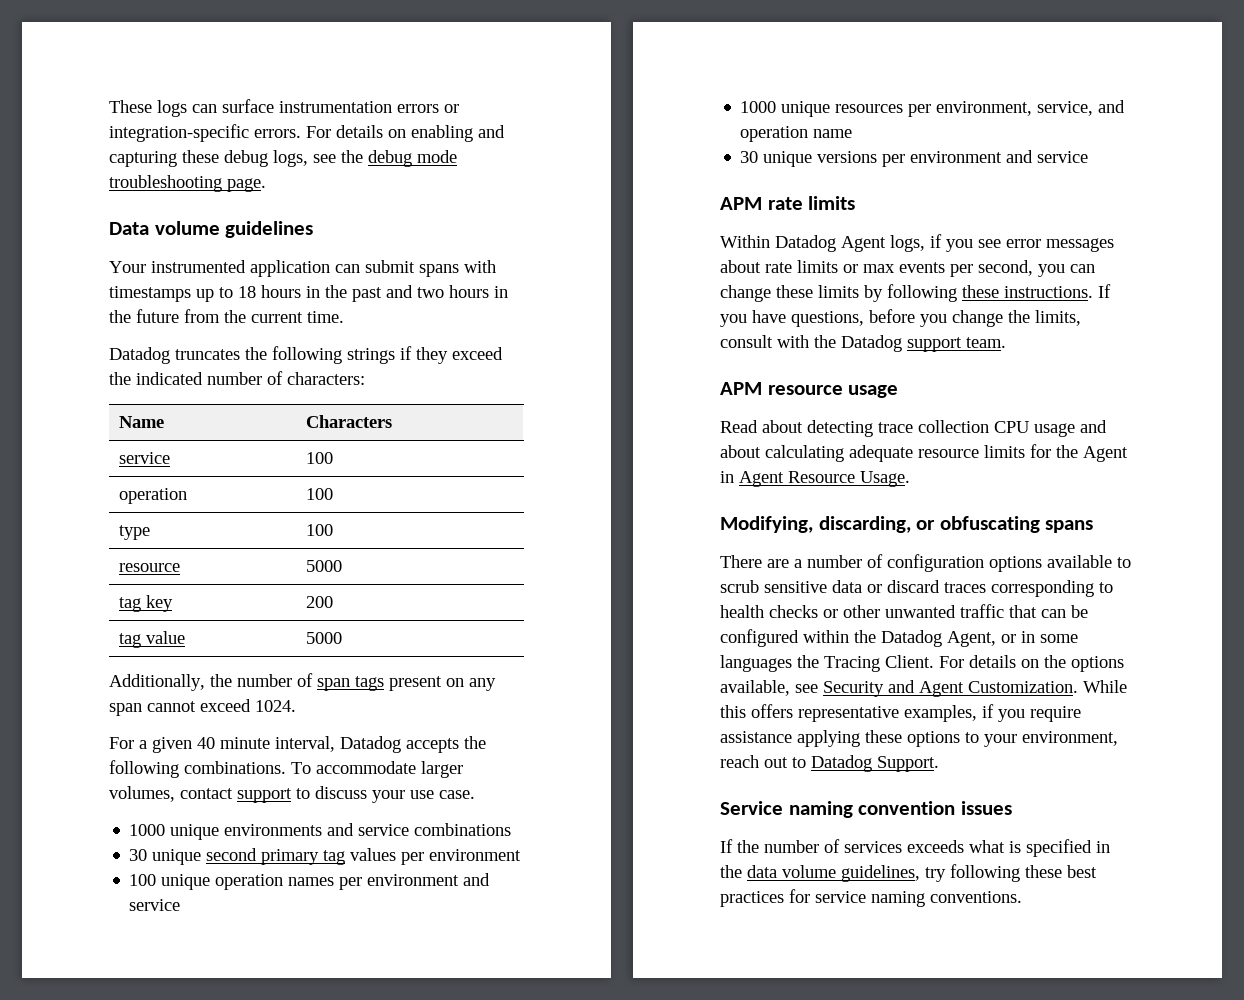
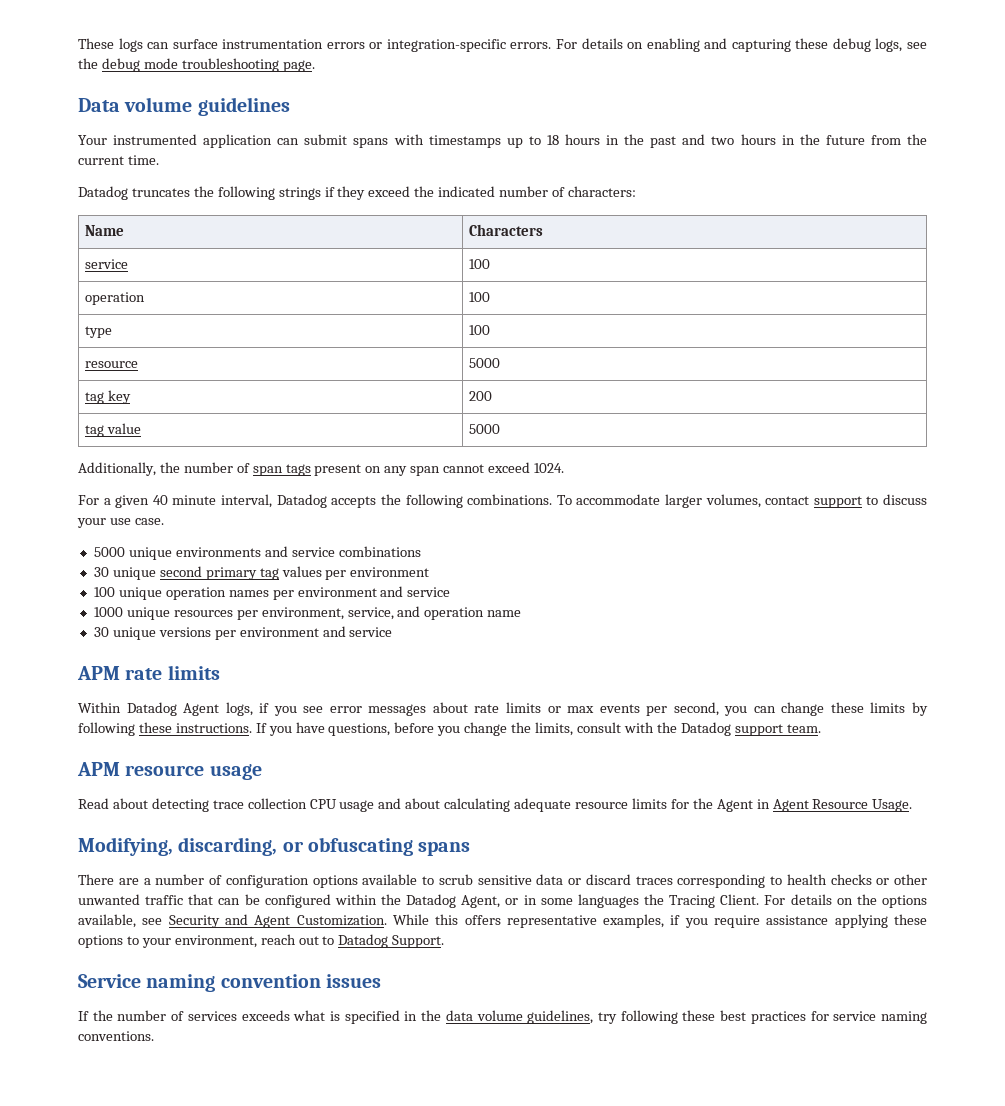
- 1000 unique environments and service combinations
+ 5000 unique environments and service combinations

